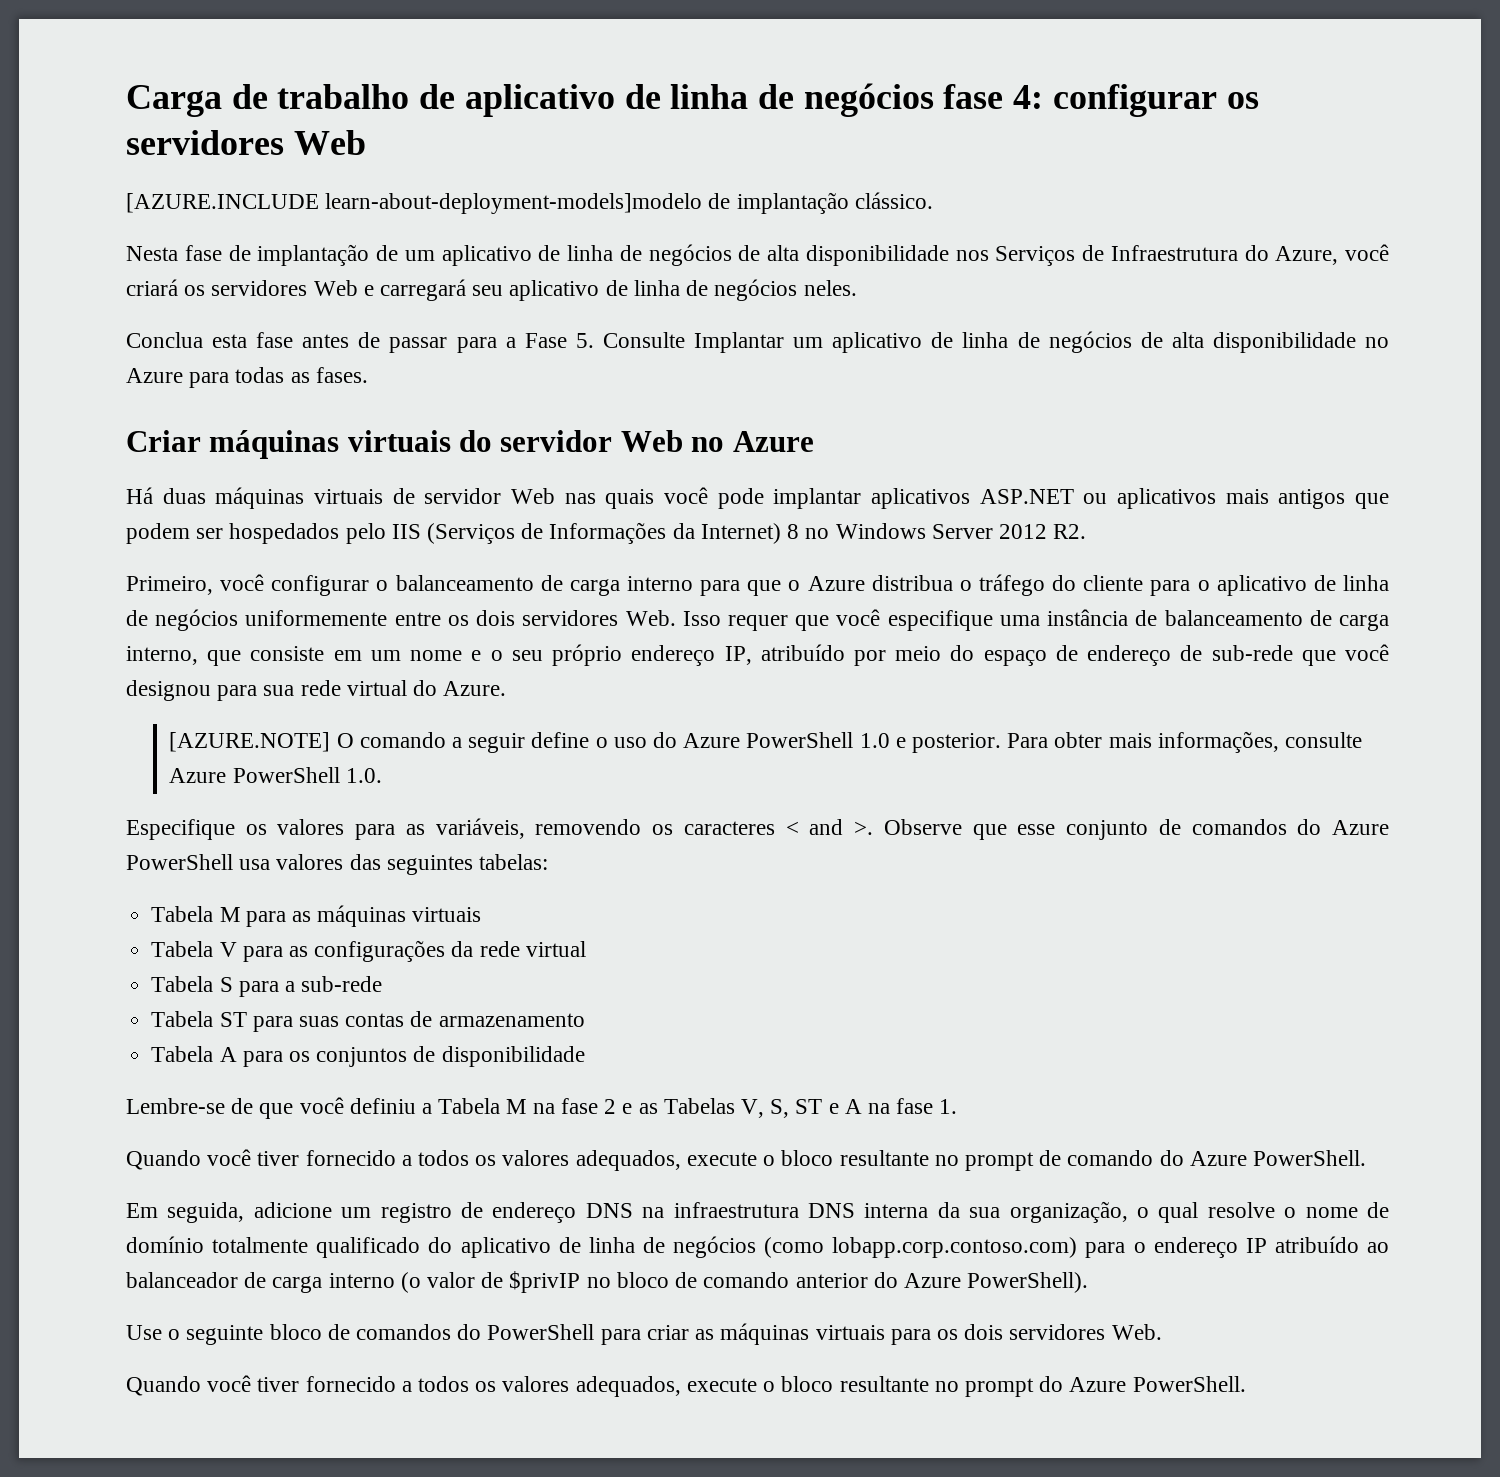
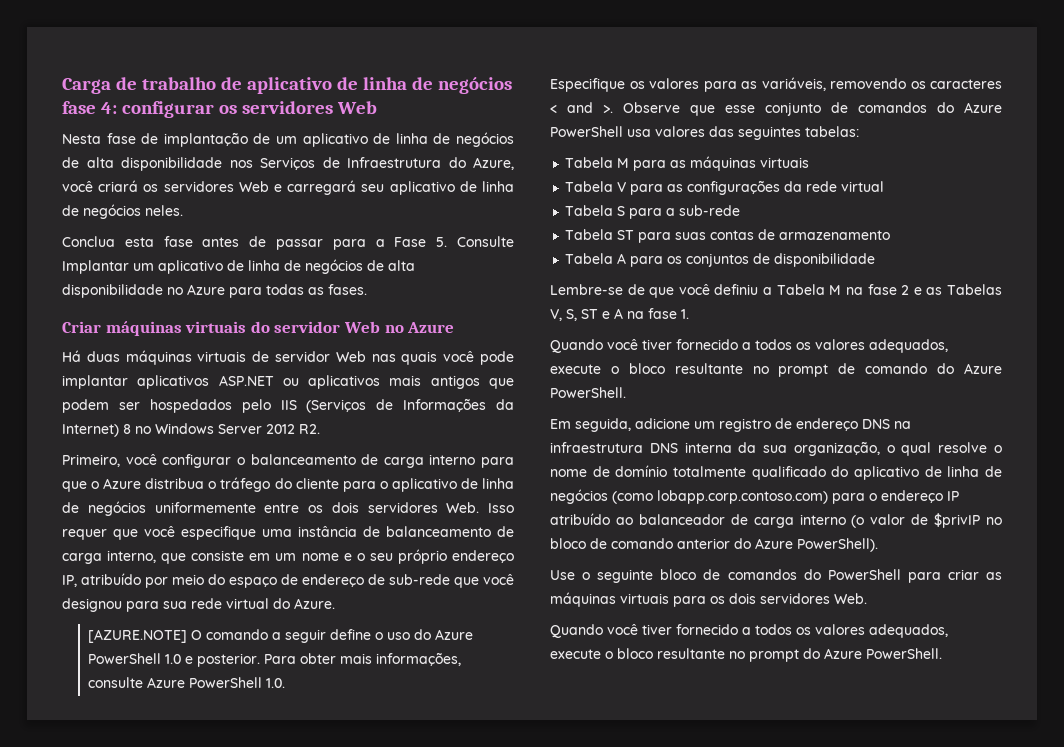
- [AZURE.INCLUDE learn-about-deployment-models]modelo de implantação clássico.

